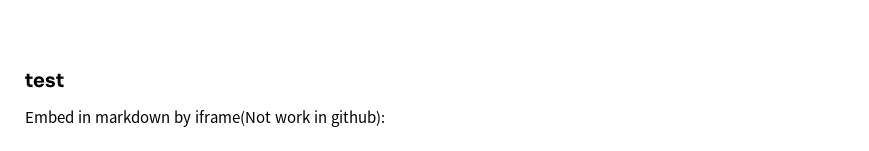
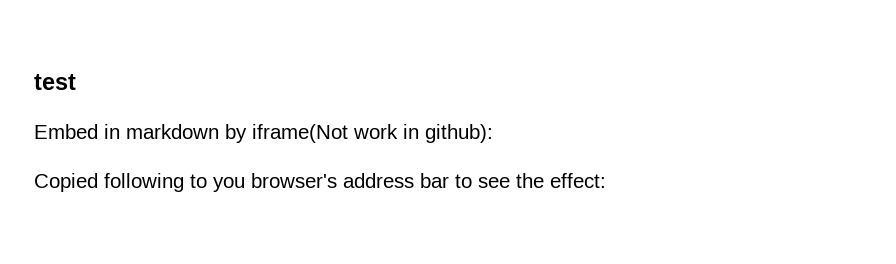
+ Copied following to you browser's address bar to see the effect:

